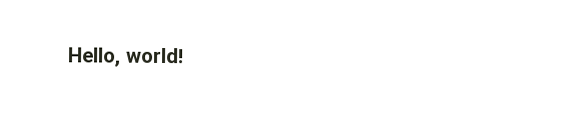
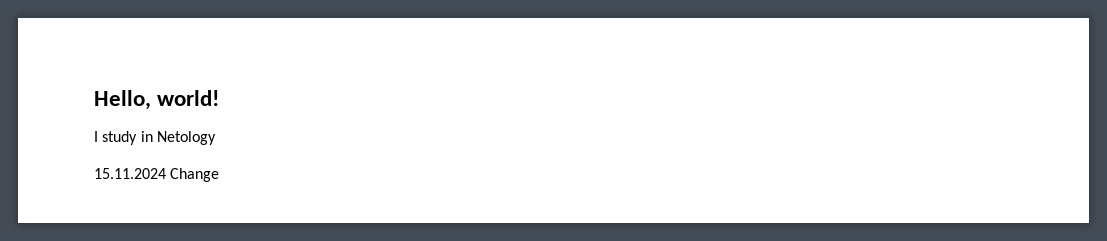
+ I study in Netology
+ 15.11.2024 Change

